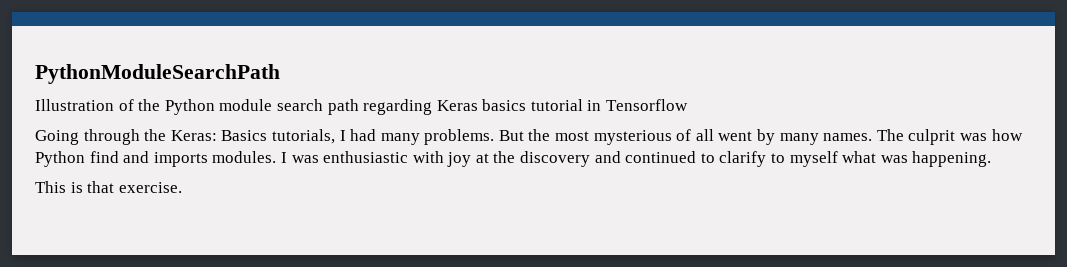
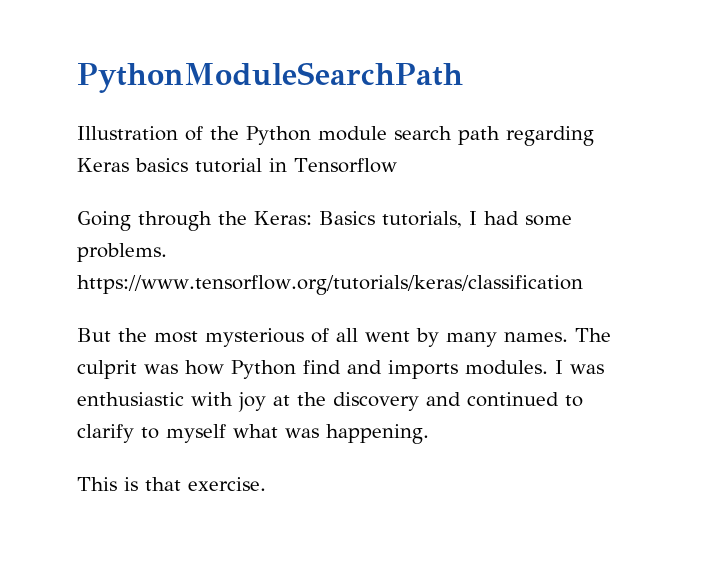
- Going through the Keras: Basics tutorials, I had many problems. But the most mysterious of all went by many names.
+ Going through the Keras: Basics tutorials, I had some problems. https://www.tensorflow.org/tutorials/keras/classification
+ But the most mysterious of all went by many names.

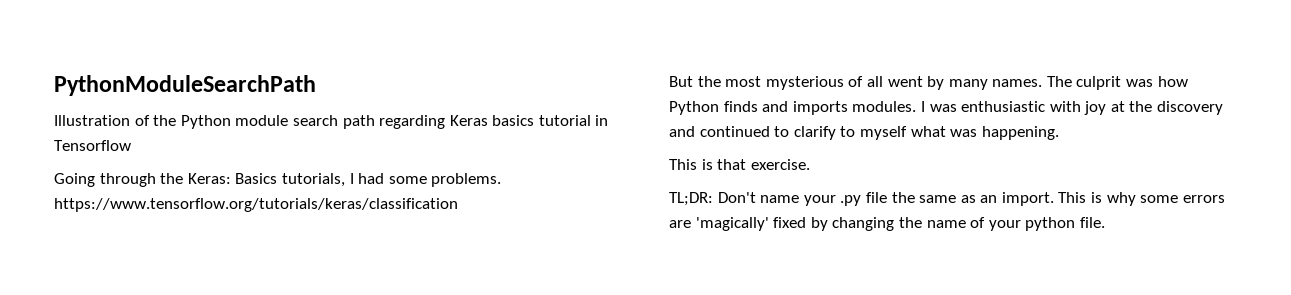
- The culprit was how Python find and imports modules.
+ The culprit was how Python finds and imports modules.
+ TL;DR: Don't name your .py file the same as an import. This is why some errors are 'magically' fixed by changing the name of your python file.

